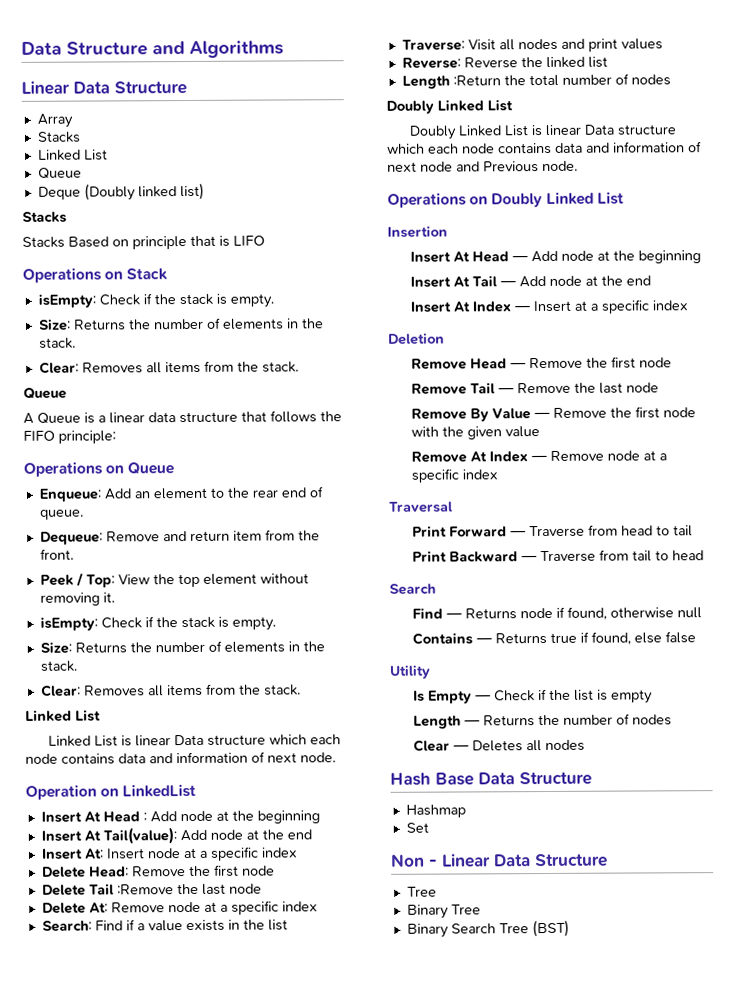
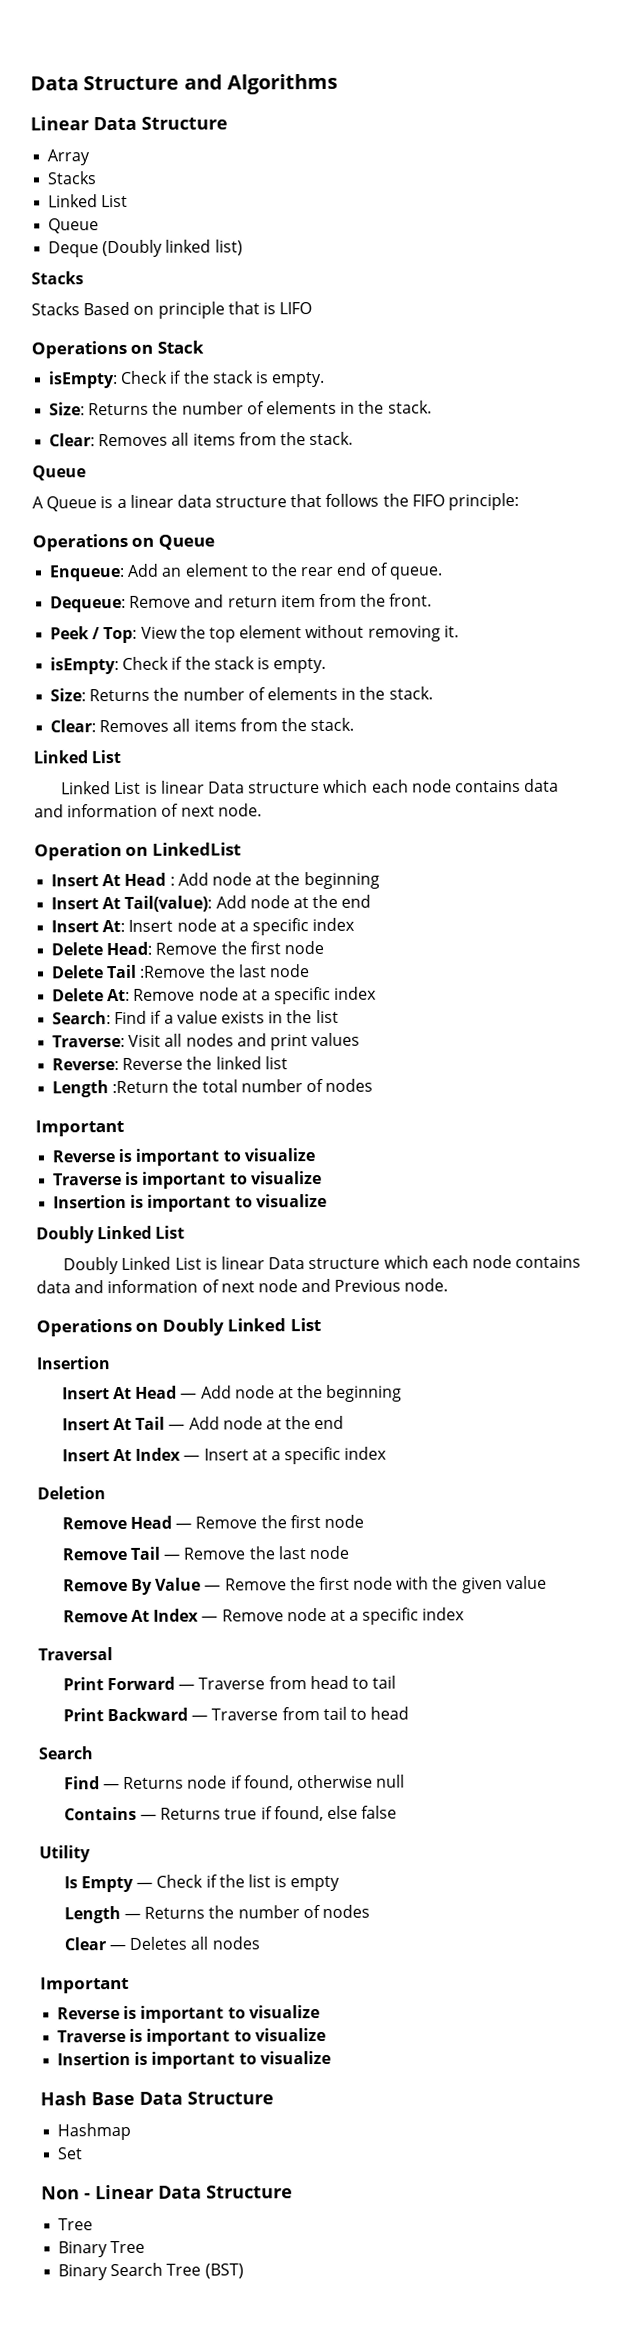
  Length :Return the total number of nodes
+ Important
+ Reverse is important to visualize
+ Traverse is important to visualize
+ Insertion is important to visualize
  Clear — Deletes all nodes
+ Important
+ Reverse is important to visualize
+ Traverse is important to visualize
+ Insertion is important to visualize

